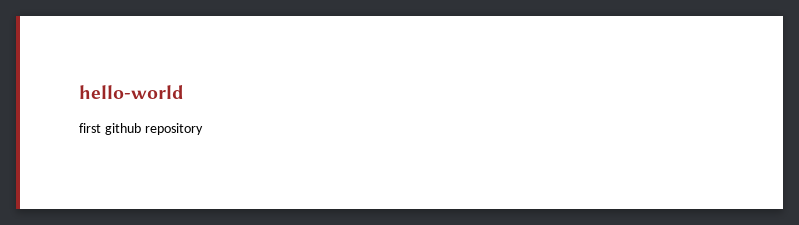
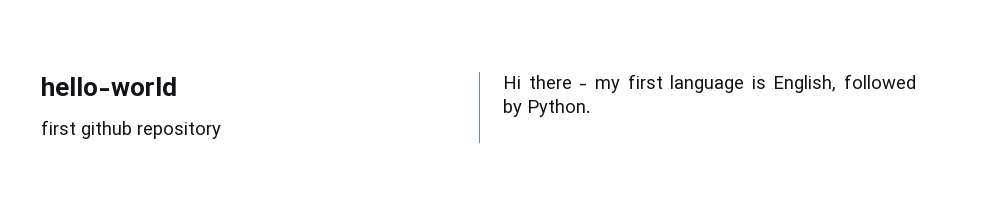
+ Hi there - my first language is English, followed by Python.

